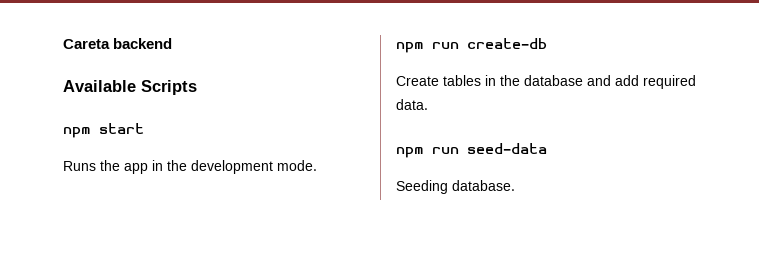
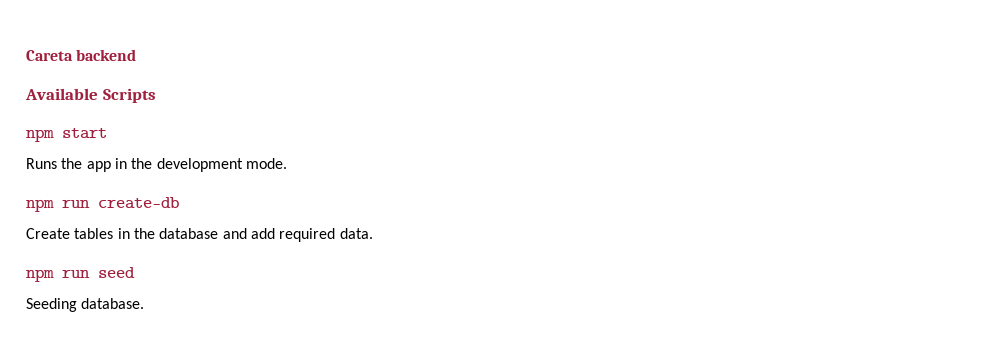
- npm run seed-data
+ npm run seed

